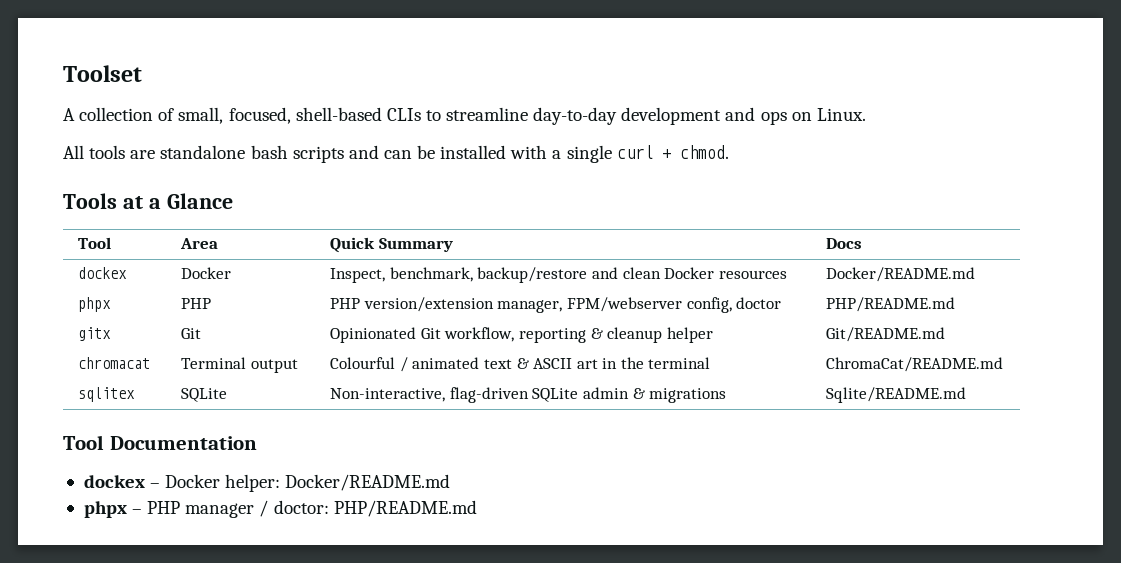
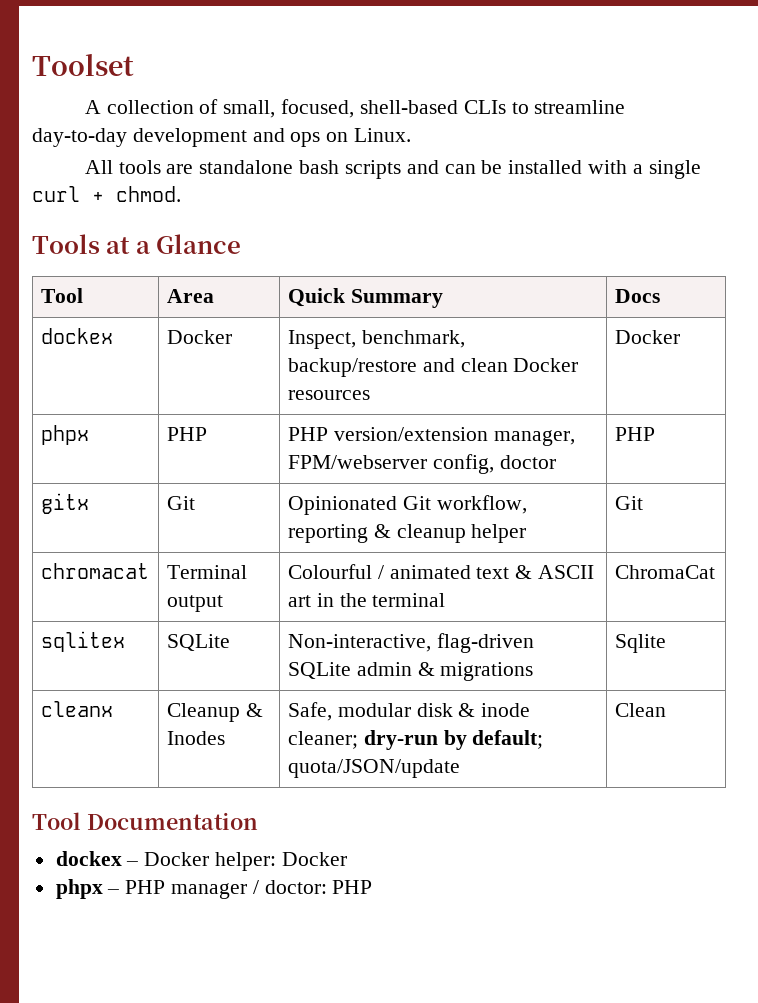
- dockex | Docker | Inspect, benchmark, backup/restore and clean Docker resources | Docker/README.md
+ dockex | Docker | Inspect, benchmark, backup/restore and clean Docker resources | Docker
- phpx | PHP | PHP version/extension manager, FPM/webserver config, doctor | PHP/README.md
+ phpx | PHP | PHP version/extension manager, FPM/webserver config, doctor | PHP
- gitx | Git | Opinionated Git workflow, reporting & cleanup helper | Git/README.md
+ gitx | Git | Opinionated Git workflow, reporting & cleanup helper | Git
- chromacat | Terminal output | Colourful / animated text & ASCII art in the terminal | ChromaCat/README.md
+ chromacat | Terminal output | Colourful / animated text & ASCII art in the terminal | ChromaCat
- sqlitex | SQLite | Non-interactive, flag-driven SQLite admin & migrations | Sqlite/README.md
+ sqlitex | SQLite | Non-interactive, flag-driven SQLite admin & migrations | Sqlite
+ cleanx | Cleanup & Inodes | Safe, modular disk & inode cleaner; dry-run by default; quota/JSON/update | Clean
- dockex – Docker helper: Docker/README.md
+ dockex – Docker helper: Docker
- phpx – PHP manager / doctor: PHP/README.md
+ phpx – PHP manager / doctor: PHP

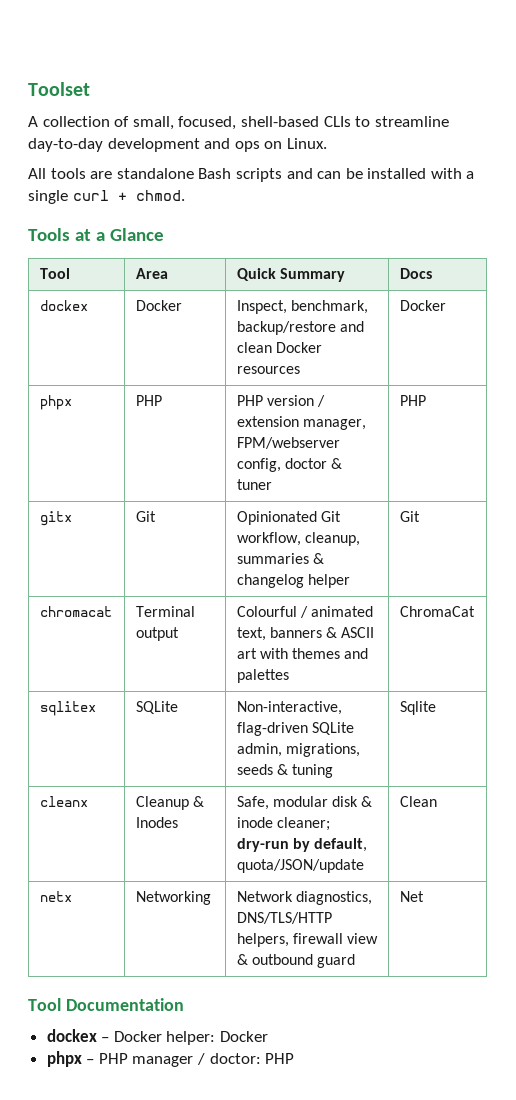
- All tools are standalone bash scripts and can be installed with a single curl + chmod.
+ All tools are standalone Bash scripts and can be installed with a single curl + chmod.
- phpx | PHP | PHP version/extension manager, FPM/webserver config, doctor | PHP
+ phpx | PHP | PHP version / extension manager, FPM/webserver config, doctor & tuner | PHP
- gitx | Git | Opinionated Git workflow, reporting & cleanup helper | Git
+ gitx | Git | Opinionated Git workflow, cleanup, summaries & changelog helper | Git
- chromacat | Terminal output | Colourful / animated text & ASCII art in the terminal | ChromaCat
+ chromacat | Terminal output | Colourful / animated text, banners & ASCII art with themes and palettes | ChromaCat
- sqlitex | SQLite | Non-interactive, flag-driven SQLite admin & migrations | Sqlite
+ sqlitex | SQLite | Non-interactive, flag-driven SQLite admin, migrations, seeds & tuning | Sqlite
- cleanx | Cleanup & Inodes | Safe, modular disk & inode cleaner; dry-run by default; quota/JSON/update | Clean
+ cleanx | Cleanup & Inodes | Safe, modular disk & inode cleaner; dry-run by default, quota/JSON/update | Clean
+ netx | Networking | Network diagnostics, DNS/TLS/HTTP helpers, firewall view & outbound guard | Net

